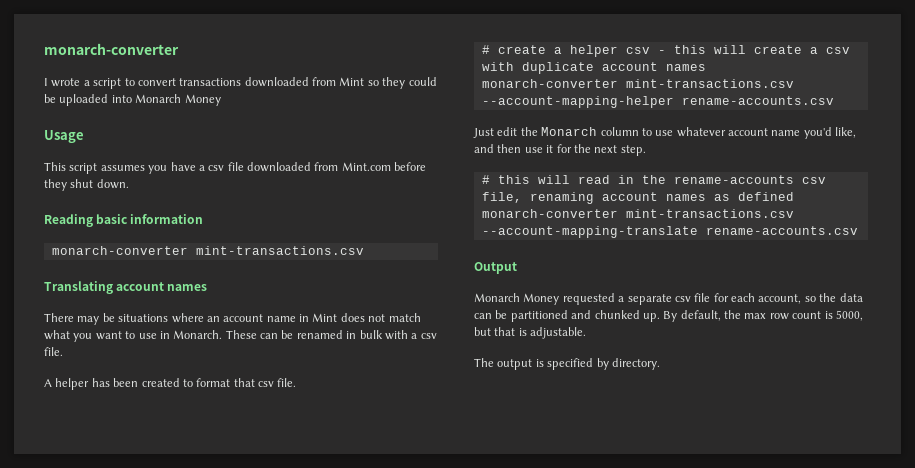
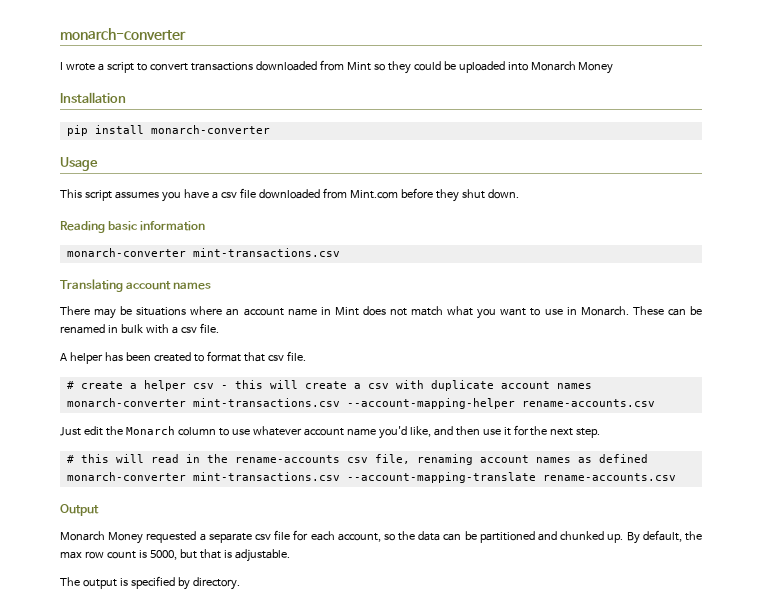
+ Installation
+ pip install monarch-converter

